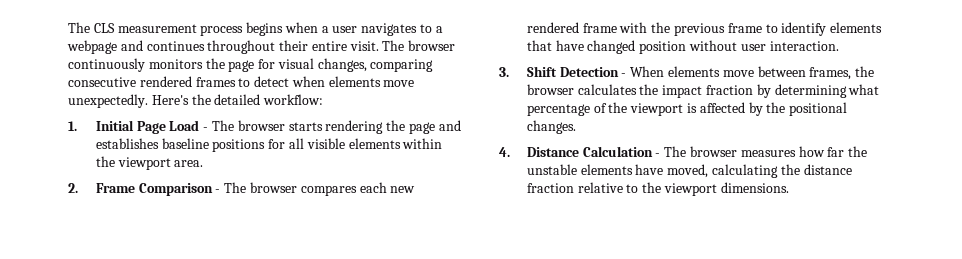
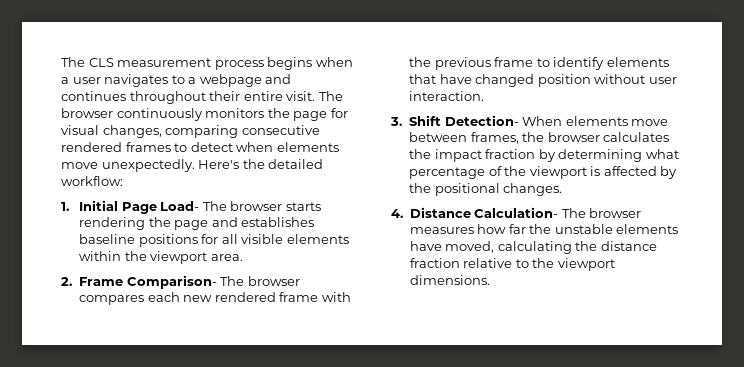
- 1. Initial Page Load - The browser starts rendering the page and establishes baseline positions for all visible elements within the viewport area.
+ 1. Initial Page Load- The browser starts rendering the page and establishes baseline positions for all visible elements within the viewport area.
- 2. Frame Comparison - The browser compares each new rendered frame with the previous frame to identify elements that have changed position without user interaction.
+ 2. Frame Comparison- The browser compares each new rendered frame with the previous frame to identify elements that have changed position without user interaction.
- 3. Shift Detection - When elements move between frames, the browser calculates the impact fraction by determining what percentage of the viewport is affected by the positional changes.
+ 3. Shift Detection- When elements move between frames, the browser calculates the impact fraction by determining what percentage of the viewport is affected by the positional changes.
- 4. Distance Calculation - The browser measures how far the unstable elements have moved, calculating the distance fraction relative to the viewport dimensions.
+ 4. Distance Calculation- The browser measures how far the unstable elements have moved, calculating the distance fraction relative to the viewport dimensions.

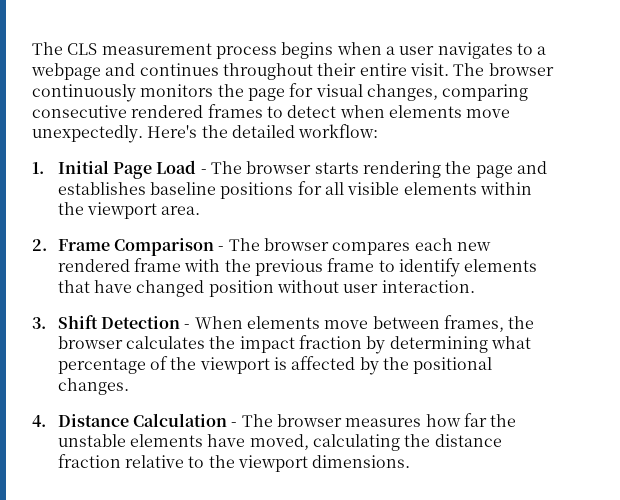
- 1. Initial Page Load- The browser starts rendering the page and establishes baseline positions for all visible elements within the viewport area.
+ 1. Initial Page Load - The browser starts rendering the page and establishes baseline positions for all visible elements within the viewport area.
- 2. Frame Comparison- The browser compares each new rendered frame with the previous frame to identify elements that have changed position without user interaction.
+ 2. Frame Comparison - The browser compares each new rendered frame with the previous frame to identify elements that have changed position without user interaction.
- 3. Shift Detection- When elements move between frames, the browser calculates the impact fraction by determining what percentage of the viewport is affected by the positional changes.
+ 3. Shift Detection - When elements move between frames, the browser calculates the impact fraction by determining what percentage of the viewport is affected by the positional changes.
- 4. Distance Calculation- The browser measures how far the unstable elements have moved, calculating the distance fraction relative to the viewport dimensions.
+ 4. Distance Calculation - The browser measures how far the unstable elements have moved, calculating the distance fraction relative to the viewport dimensions.

